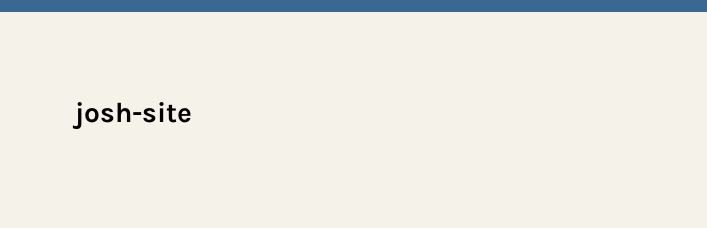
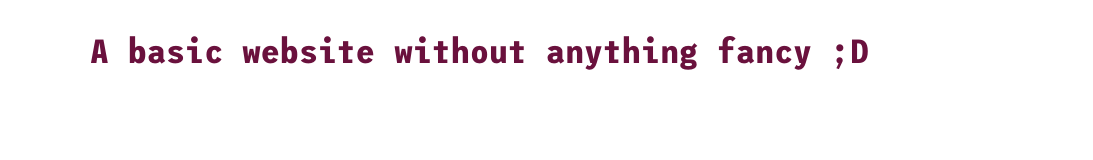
- josh-site
+ A basic website without anything fancy ;D

